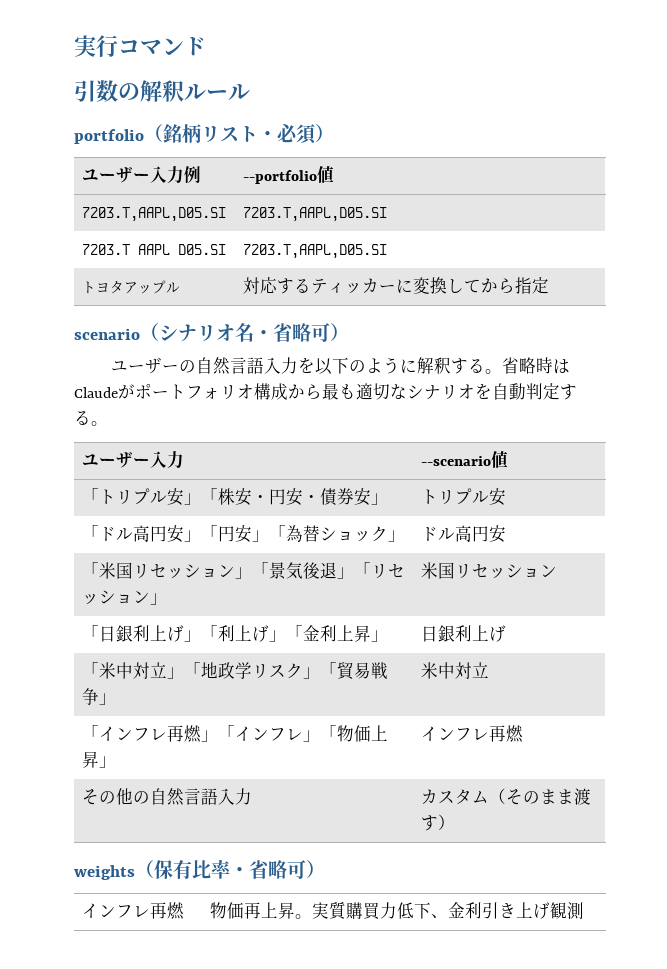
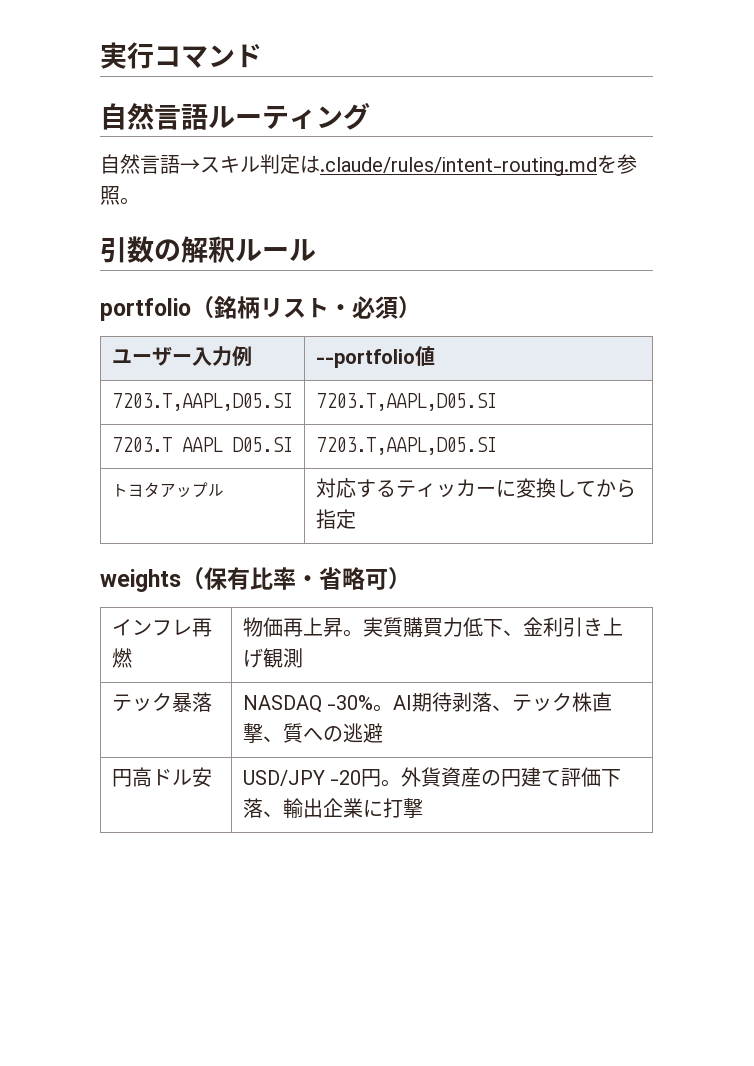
+ 自然言語ルーティング
+ 自然言語→スキル判定は.claude/rules/intent-routing.mdを参照。
- scenario（シナリオ名・省略可）
- ユーザーの自然言語入力を以下のように解釈する。省略時はClaudeがポートフォリオ構成から最も適切なシナリオを自動判定する。
- ユーザー入力 | --scenario値
- 「トリプル安」「株安・円安・債券安」 | トリプル安
- 「ドル高円安」「円安」「為替ショック」 | ドル高円安
- 「米国リセッション」「景気後退」「リセッション」 | 米国リセッション
- 「日銀利上げ」「利上げ」「金利上昇」 | 日銀利上げ
- 「米中対立」「地政学リスク」「貿易戦争」 | 米中対立
- 「インフレ再燃」「インフレ」「物価上昇」 | インフレ再燃
- その他の自然言語入力 | カスタム（そのまま渡す）
+ テック暴落 | NASDAQ -30%。AI期待剥落、テック株直撃、質への逃避
+ 円高ドル安 | USD/JPY -20円。外貨資産の円建て評価下落、輸出企業に打撃

